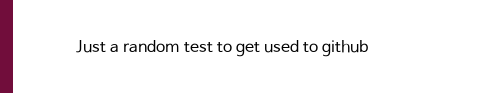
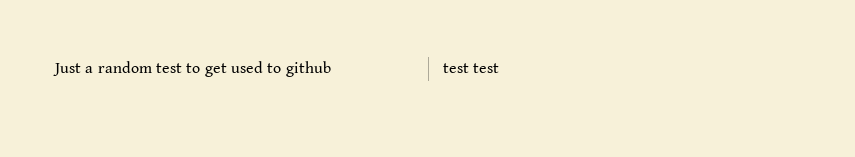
+ test test

